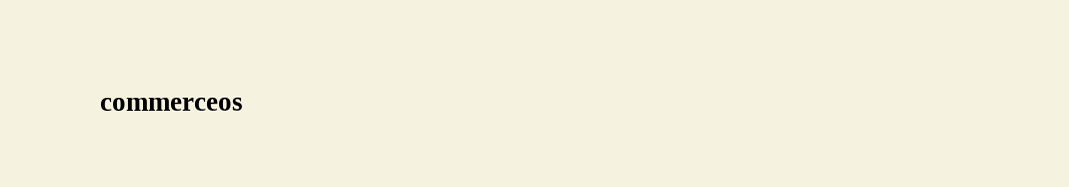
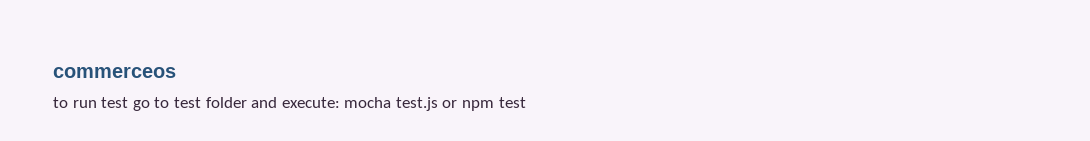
+ to run test go to test folder and execute: mocha test.js or npm test

